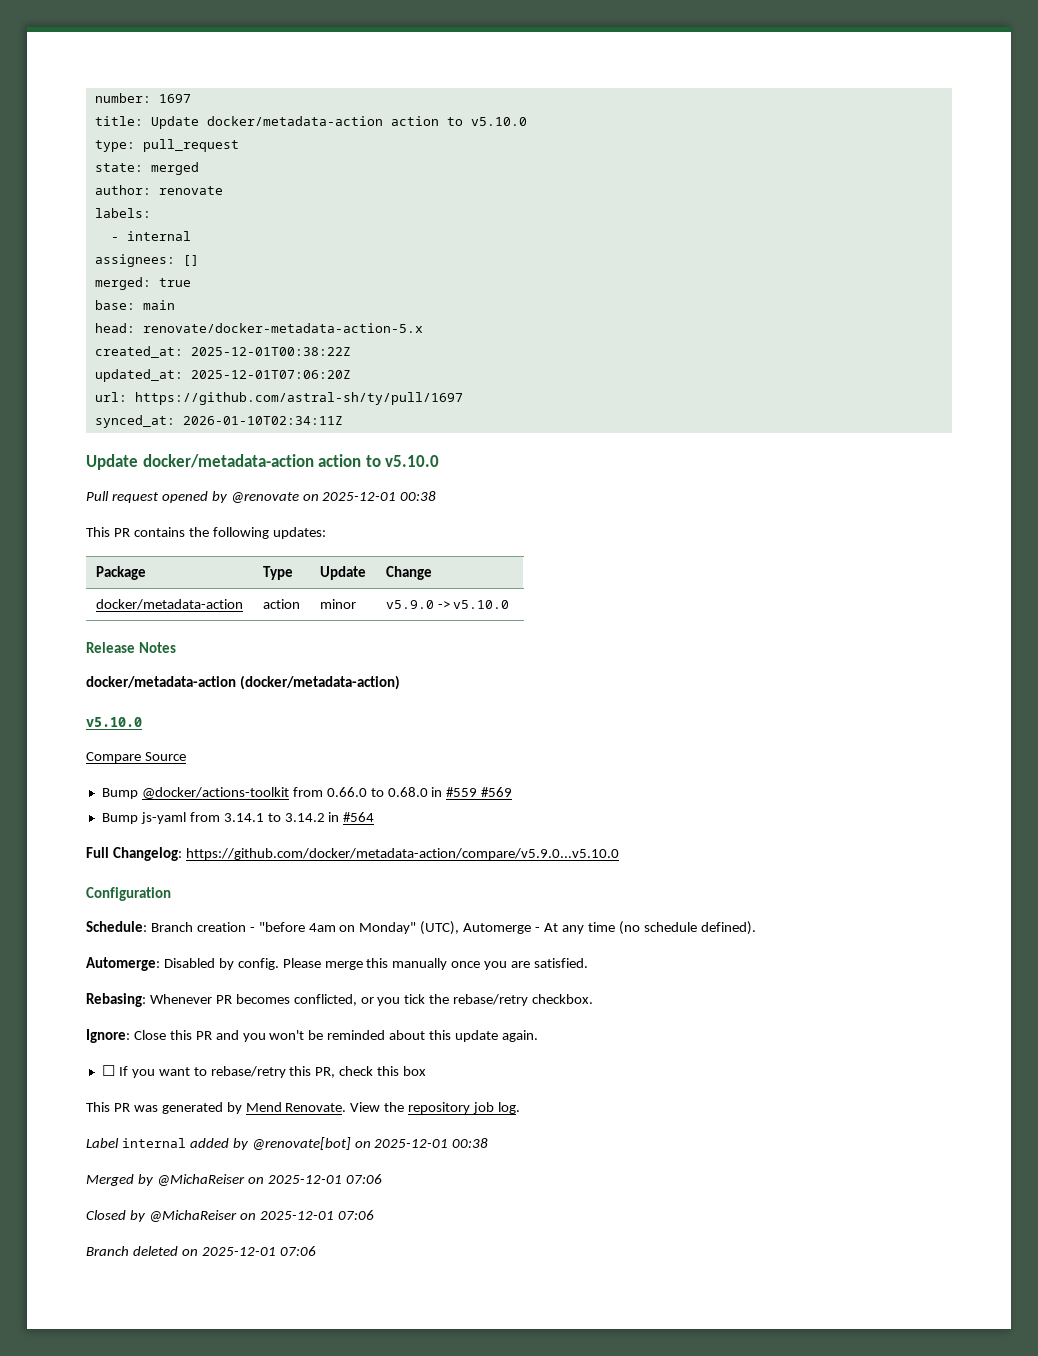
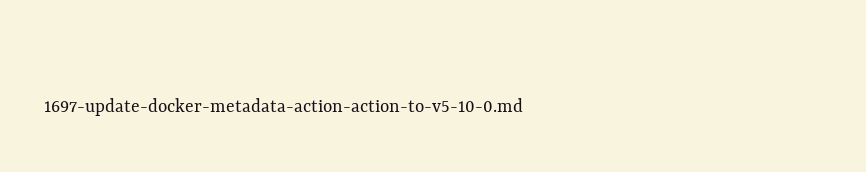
- number: 1697
- title: Update docker/metadata-action action to v5.10.0
- type: pull_request
- state: merged
- author: renovate
- labels:
- - internal
- assignees: []
- merged: true
- base: main
- head: renovate/docker-metadata-action-5.x
- created_at: 2025-12-01T00:38:22Z
- updated_at: 2025-12-01T07:06:20Z
- url: https://github.com/astral-sh/ty/pull/1697
- synced_at: 2026-01-10T02:34:11Z
- Update docker/metadata-action action to v5.10.0
- Pull request opened by @renovate on 2025-12-01 00:38
- This PR contains the following updates:
- Package | Type | Update | Change
- docker/metadata-action | action | minor | v5.9.0 -> v5.10.0
- Release Notes
- docker/metadata-action (docker/metadata-action)
- v5.10.0
- Compare Source
- Bump @docker/actions-toolkit from 0.66.0 to 0.68.0 in #559 #569
- Bump js-yaml from 3.14.1 to 3.14.2 in #564
- Full Changelog: https://github.com/docker/metadata-action/compare/v5.9.0...v5.10.0
- Configuration
- Schedule: Branch creation - "before 4am on Monday" (UTC), Automerge - At any time (no schedule defined).
- Automerge: Disabled by config. Please merge this manually once you are satisfied.
- Rebasing: Whenever PR becomes conflicted, or you tick the rebase/retry checkbox.
- Ignore: Close this PR and you won't be reminded about this update again.
- ☐ If you want to rebase/retry this PR, check this box
- This PR was generated by Mend Renovate. View the repository job log.
- Label internal added by @renovate[bot] on 2025-12-01 00:38
- Merged by @MichaReiser on 2025-12-01 07:06
- Closed by @MichaReiser on 2025-12-01 07:06
- Branch deleted on 2025-12-01 07:06
+ 1697-update-docker-metadata-action-action-to-v5-10-0.md

